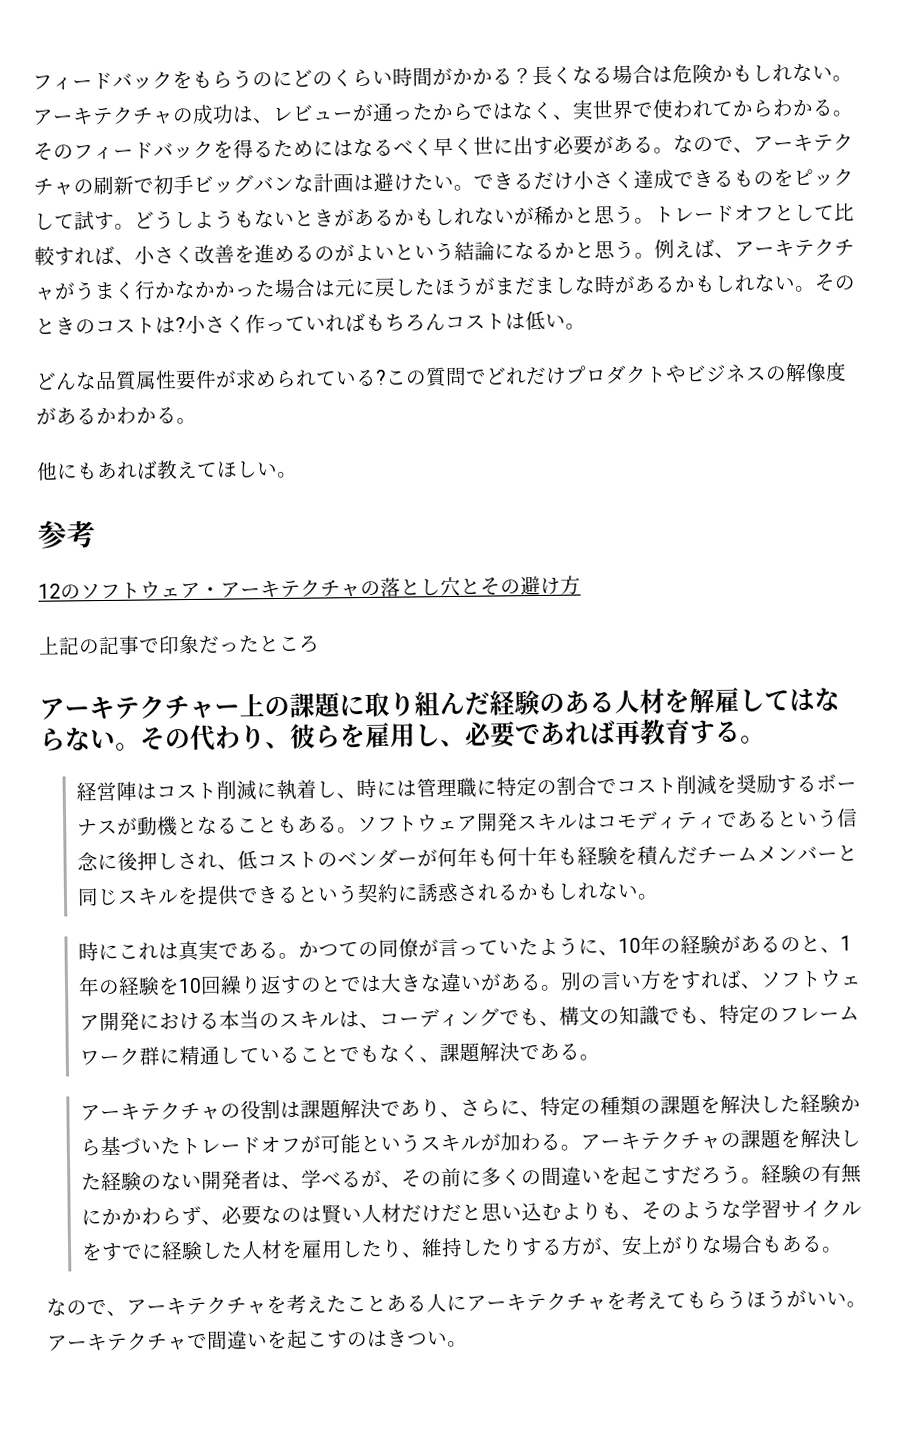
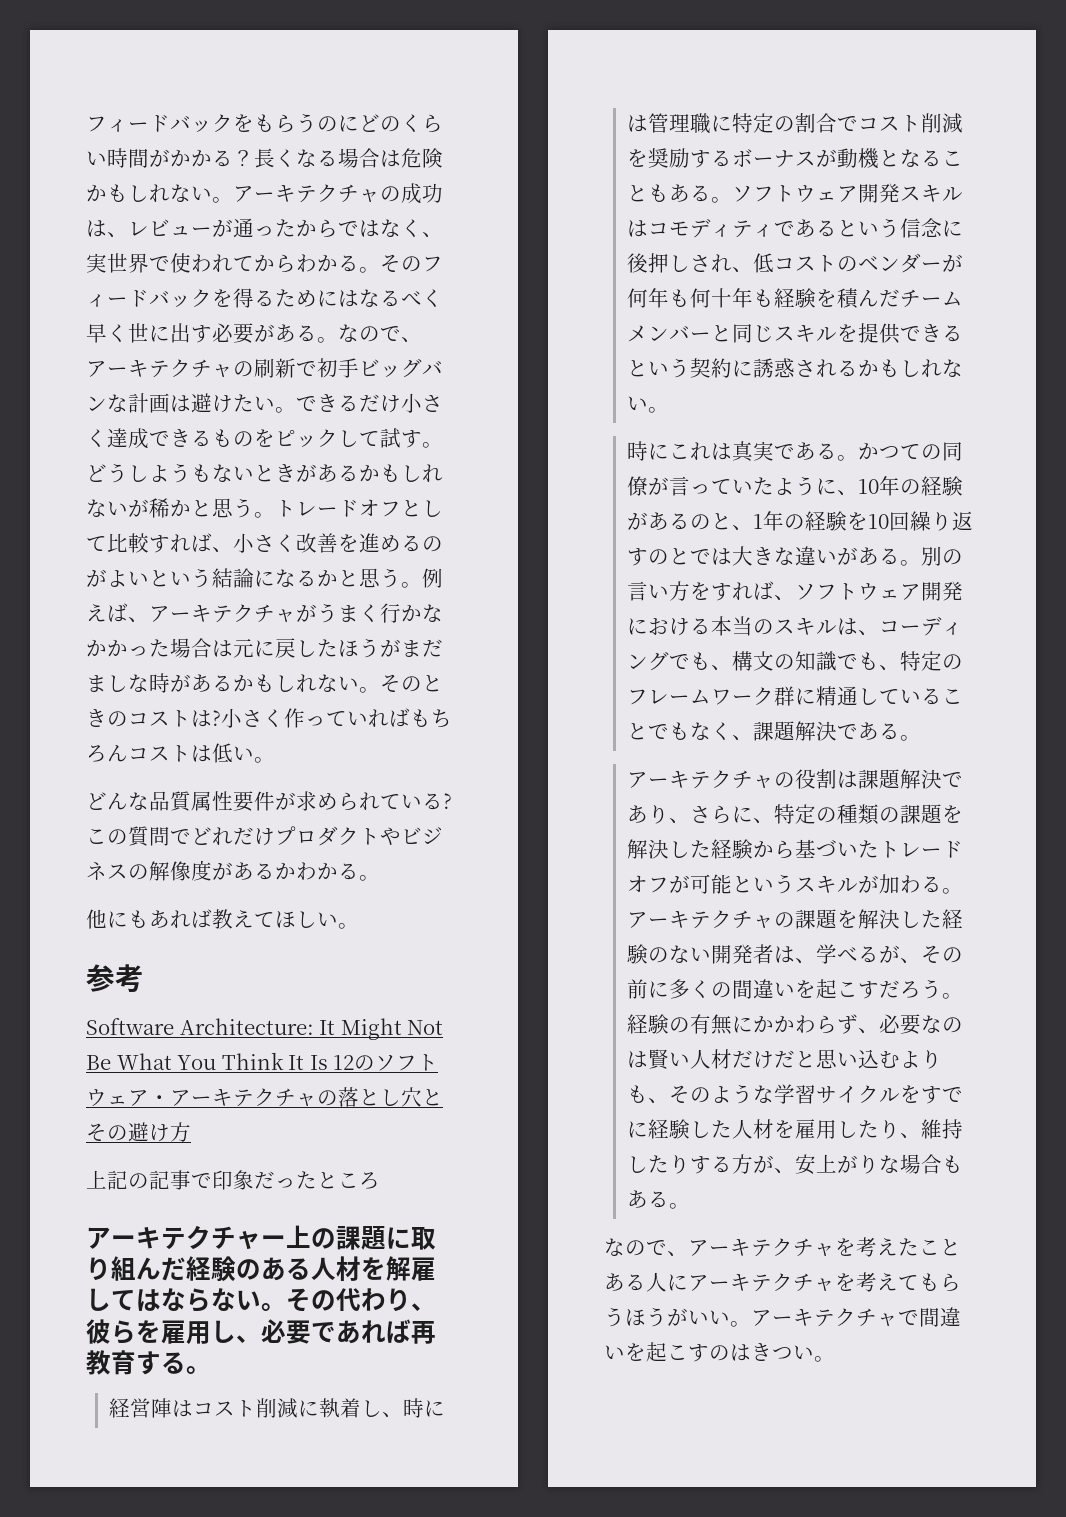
- 12のソフトウェア・アーキテクチャの落とし穴とその避け方
+ Software Architecture: It Might Not Be What You Think It Is 12のソフトウェア・アーキテクチャの落とし穴とその避け方

